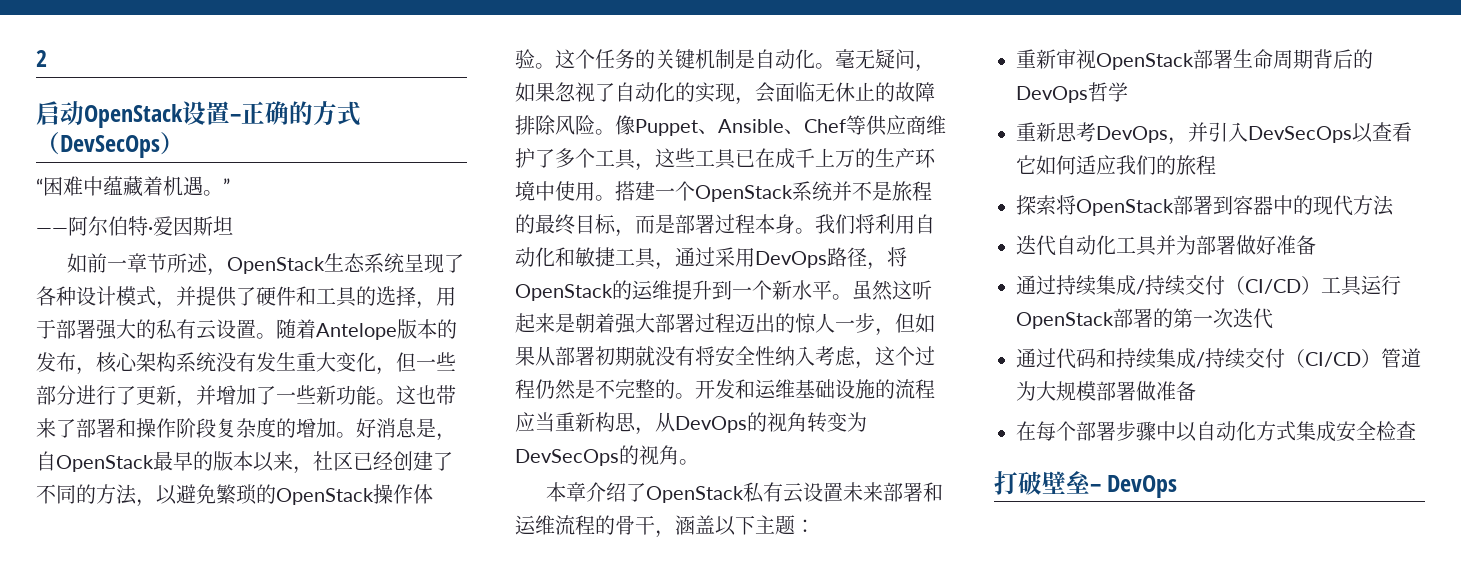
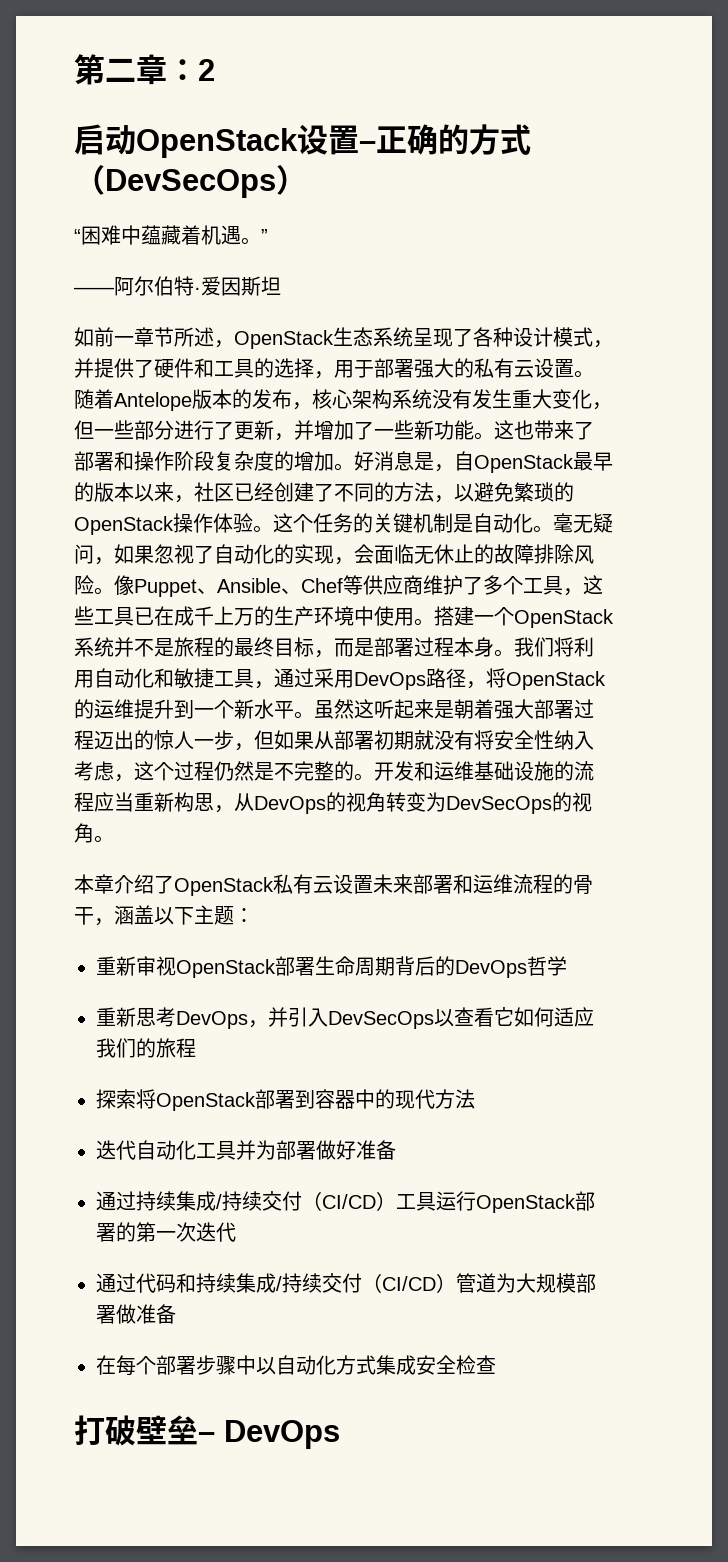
- 2
+ 第二章：2

